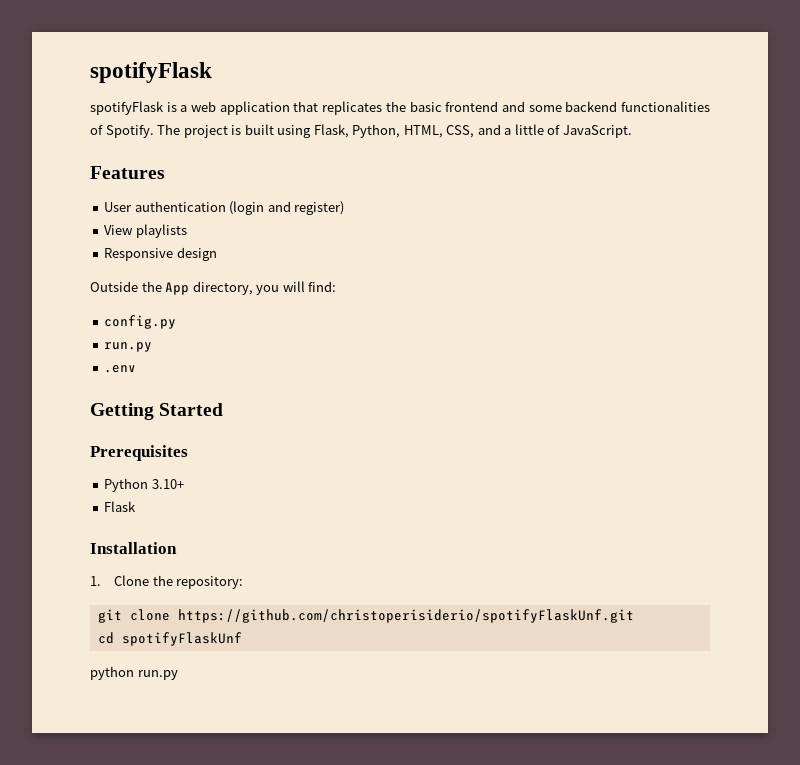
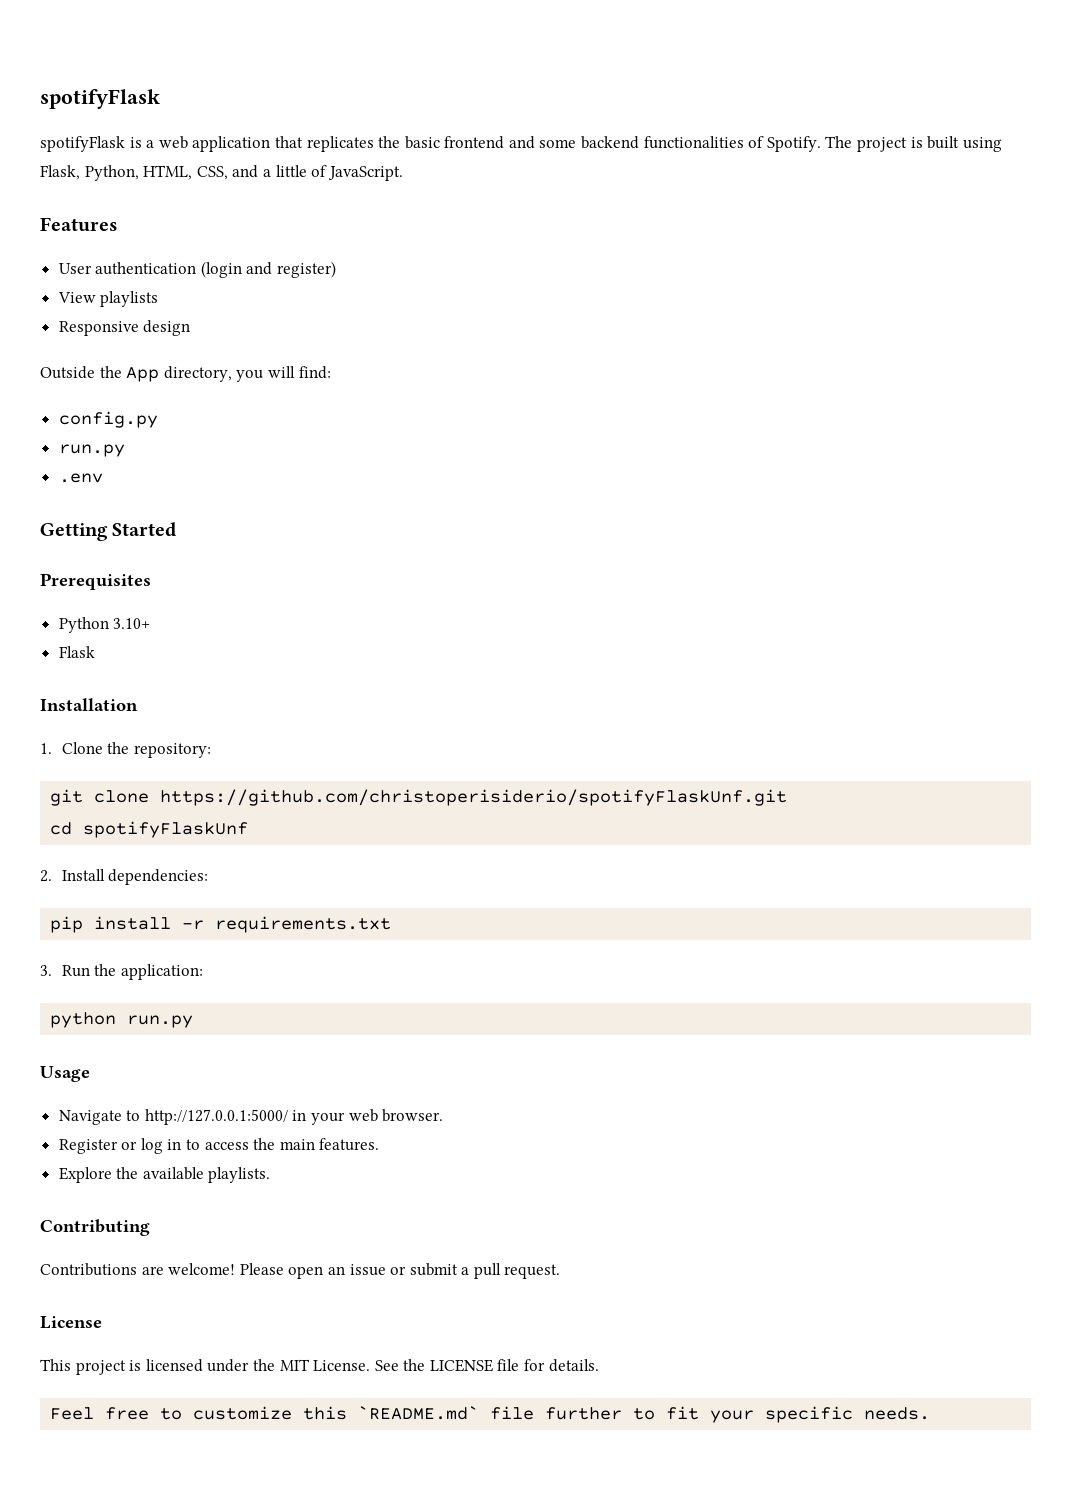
+ 2. Install dependencies:
+ pip install -r requirements.txt
+ 3. Run the application:
  python run.py
+ Usage
+ Navigate to http://127.0.0.1:5000/ in your web browser.
+ Register or log in to access the main features.
+ Explore the available playlists.
+ Contributing
+ Contributions are welcome! Please open an issue or submit a pull request.
+ License
+ This project is licensed under the MIT License. See the LICENSE file for details.
+ Feel free to customize this `README.md` file further to fit your specific needs.

